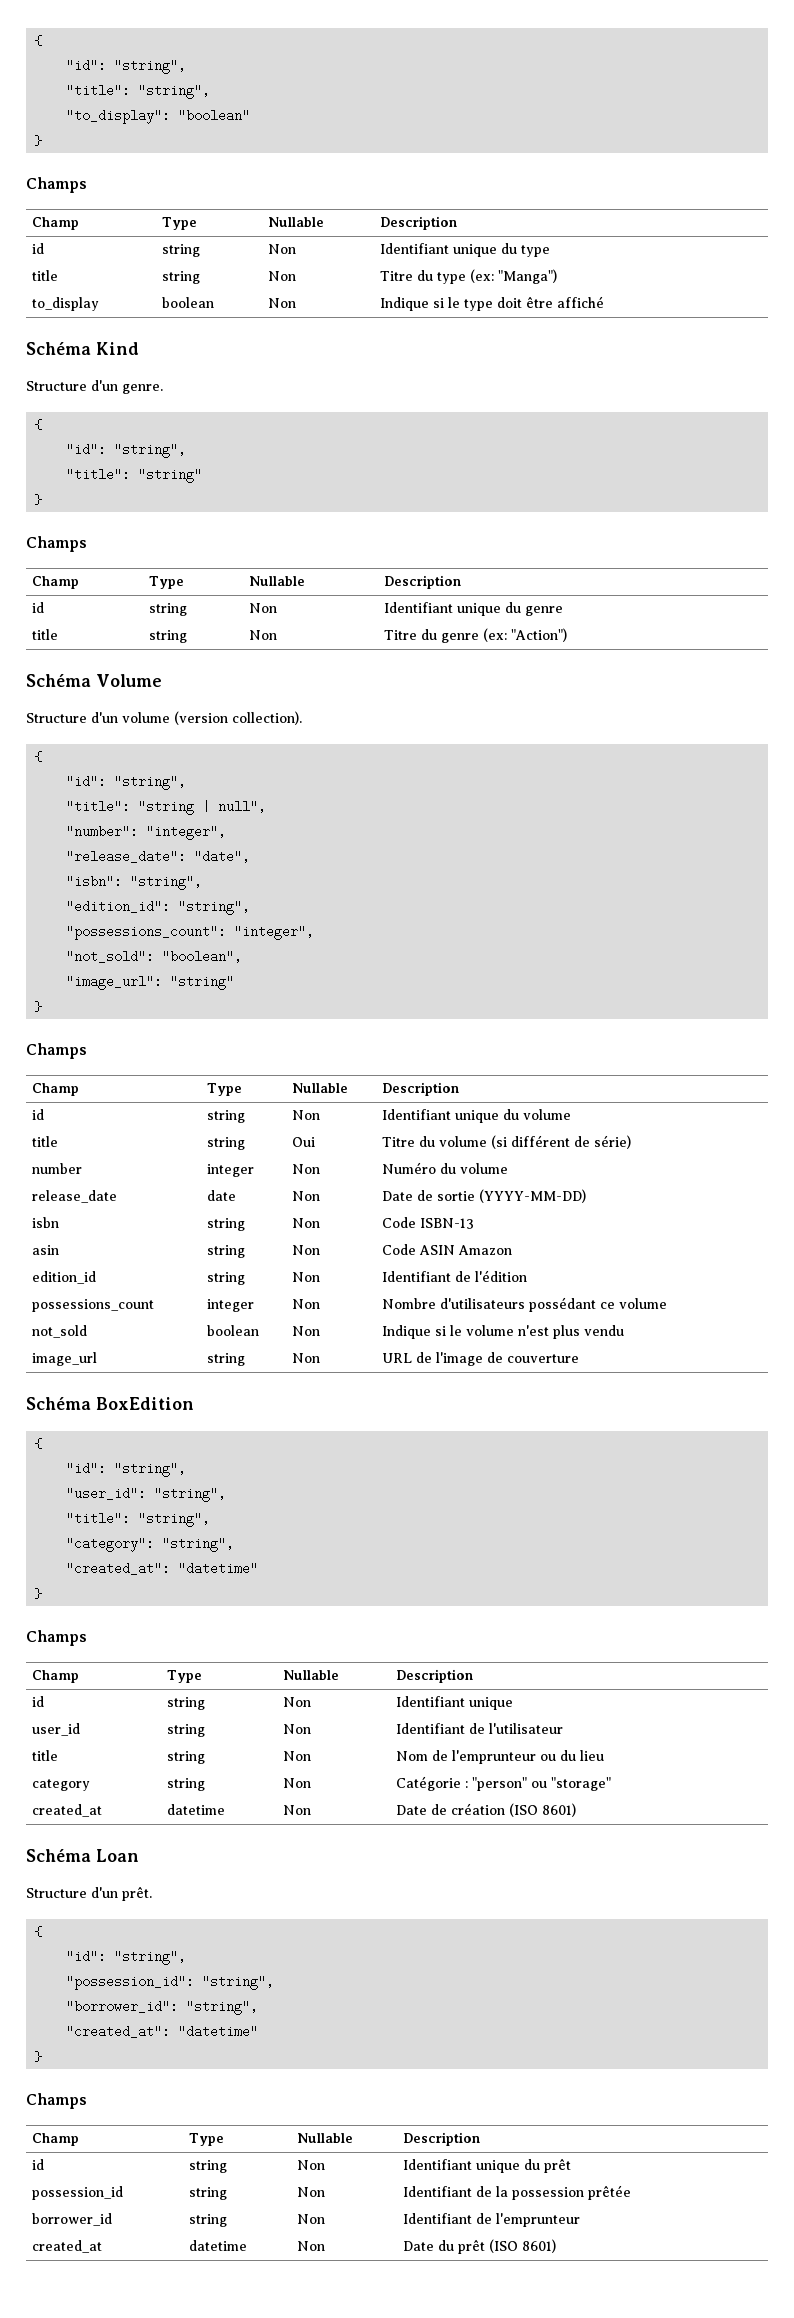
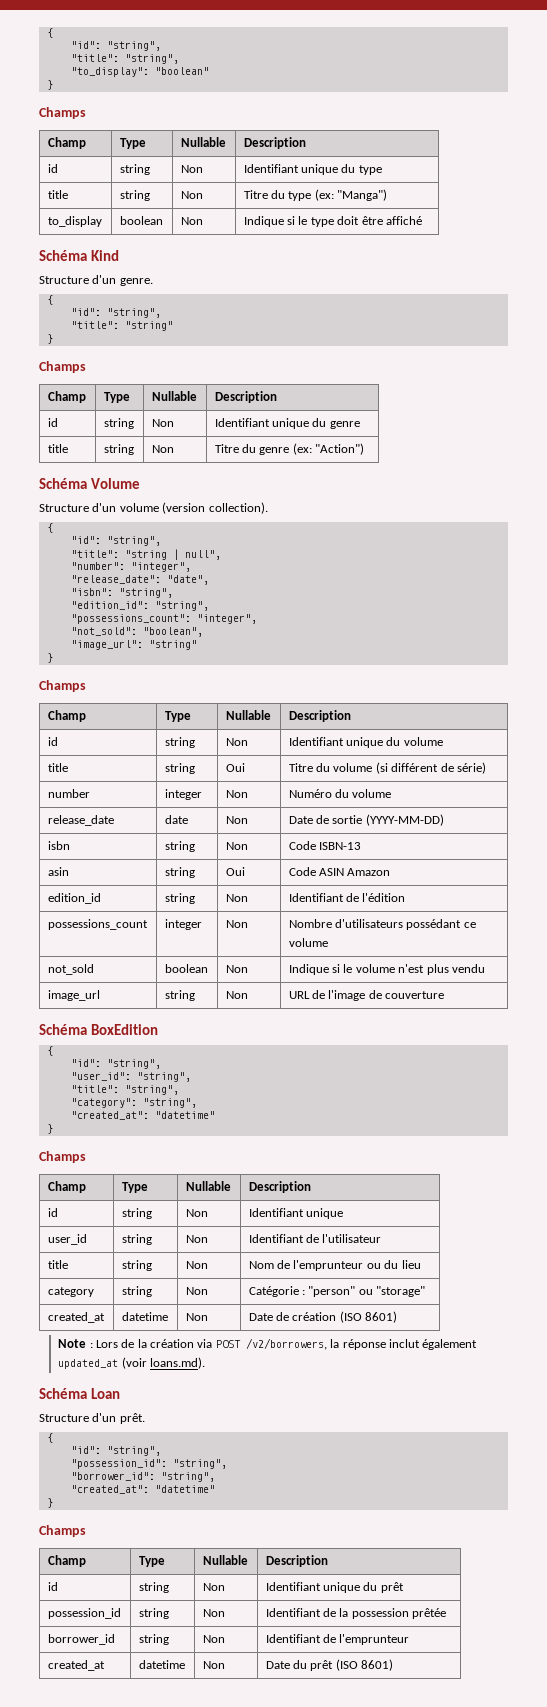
- asin | string | Non | Code ASIN Amazon
+ asin | string | Oui | Code ASIN Amazon
+ Note : Lors de la création via POST /v2/borrowers, la réponse inclut également updated_at (voir loans.md).

